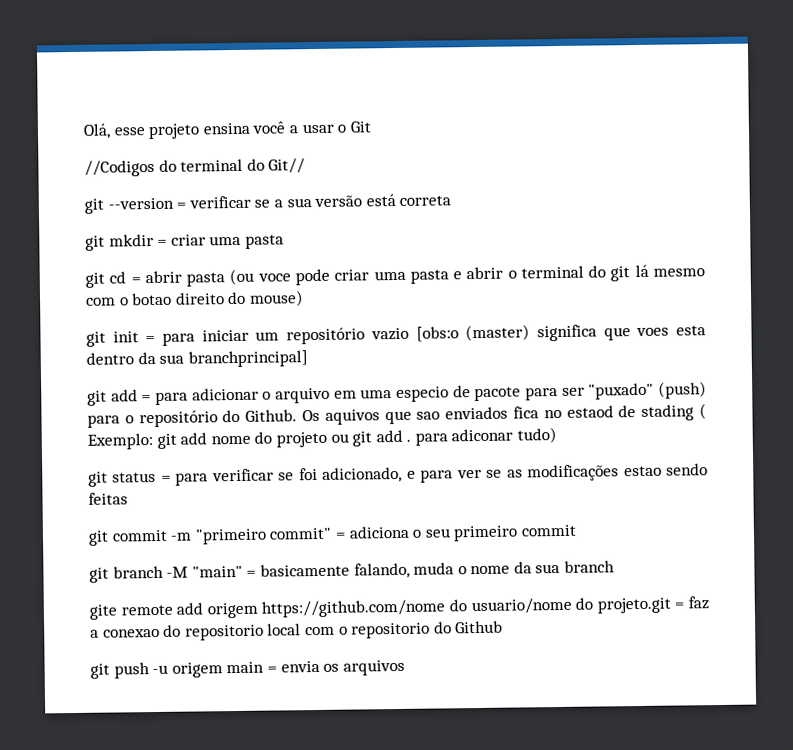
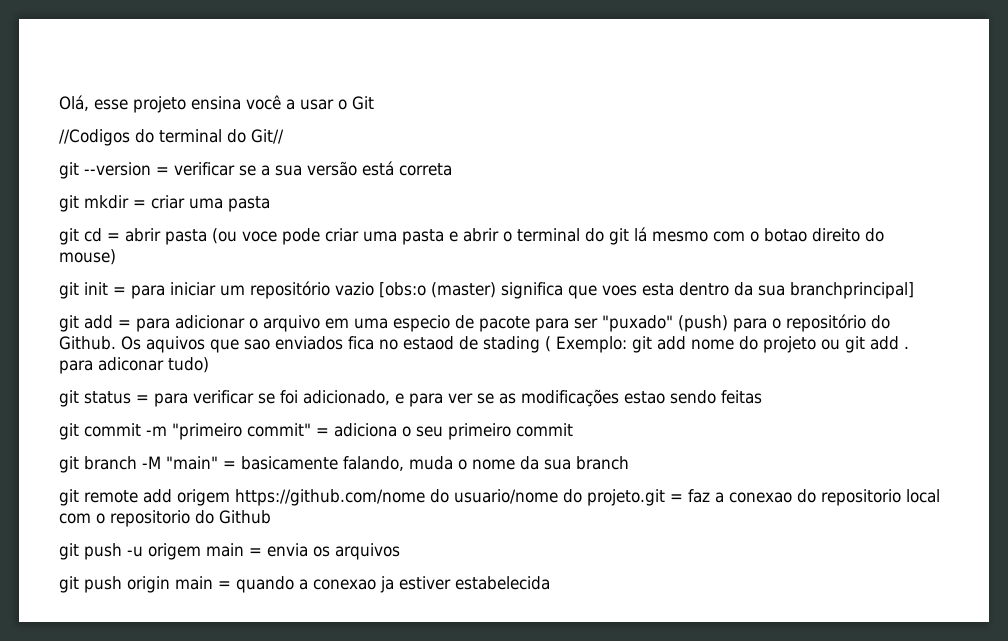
- gite remote add origem https://github.com/nome do usuario/nome do projeto.git = faz a conexao do repositorio local com o repositorio do Github
+ git remote add origem https://github.com/nome do usuario/nome do projeto.git = faz a conexao do repositorio local com o repositorio do Github
+ git push origin main = quando a conexao ja estiver estabelecida

